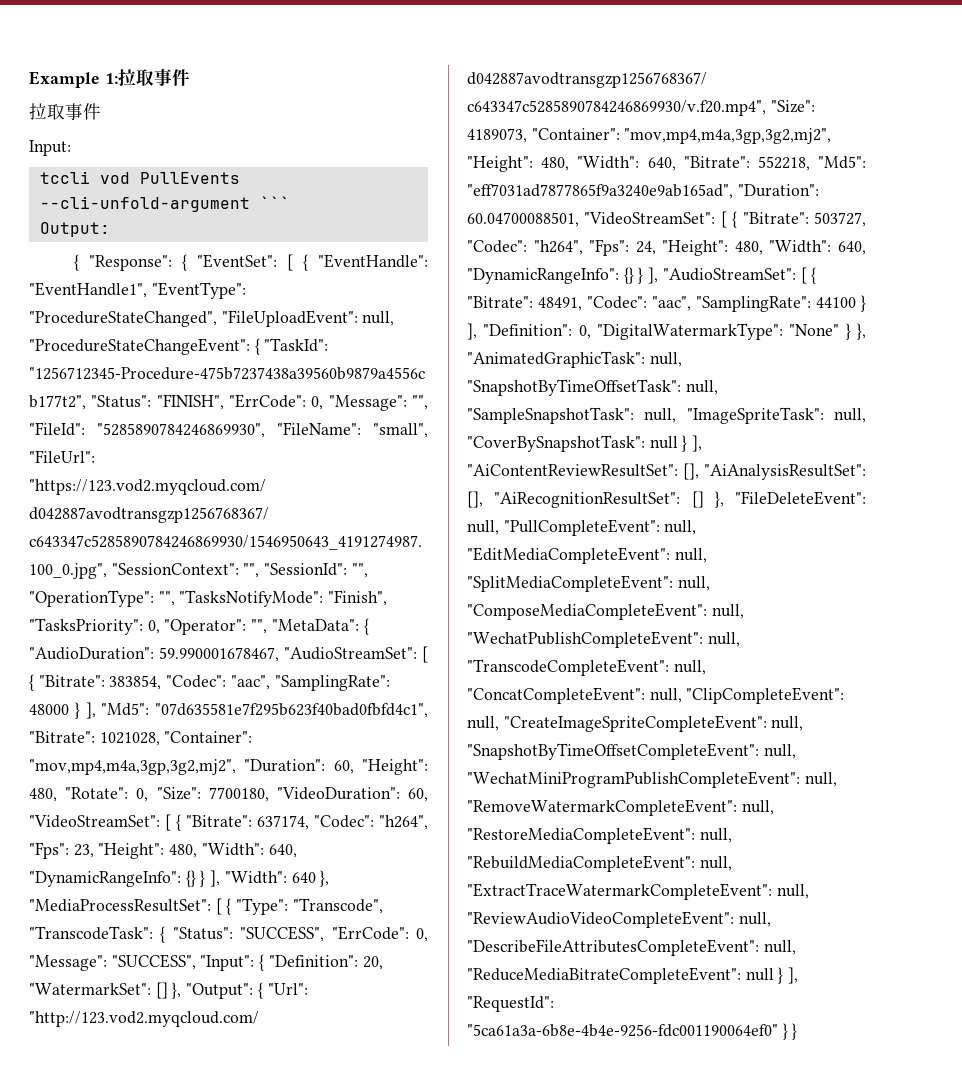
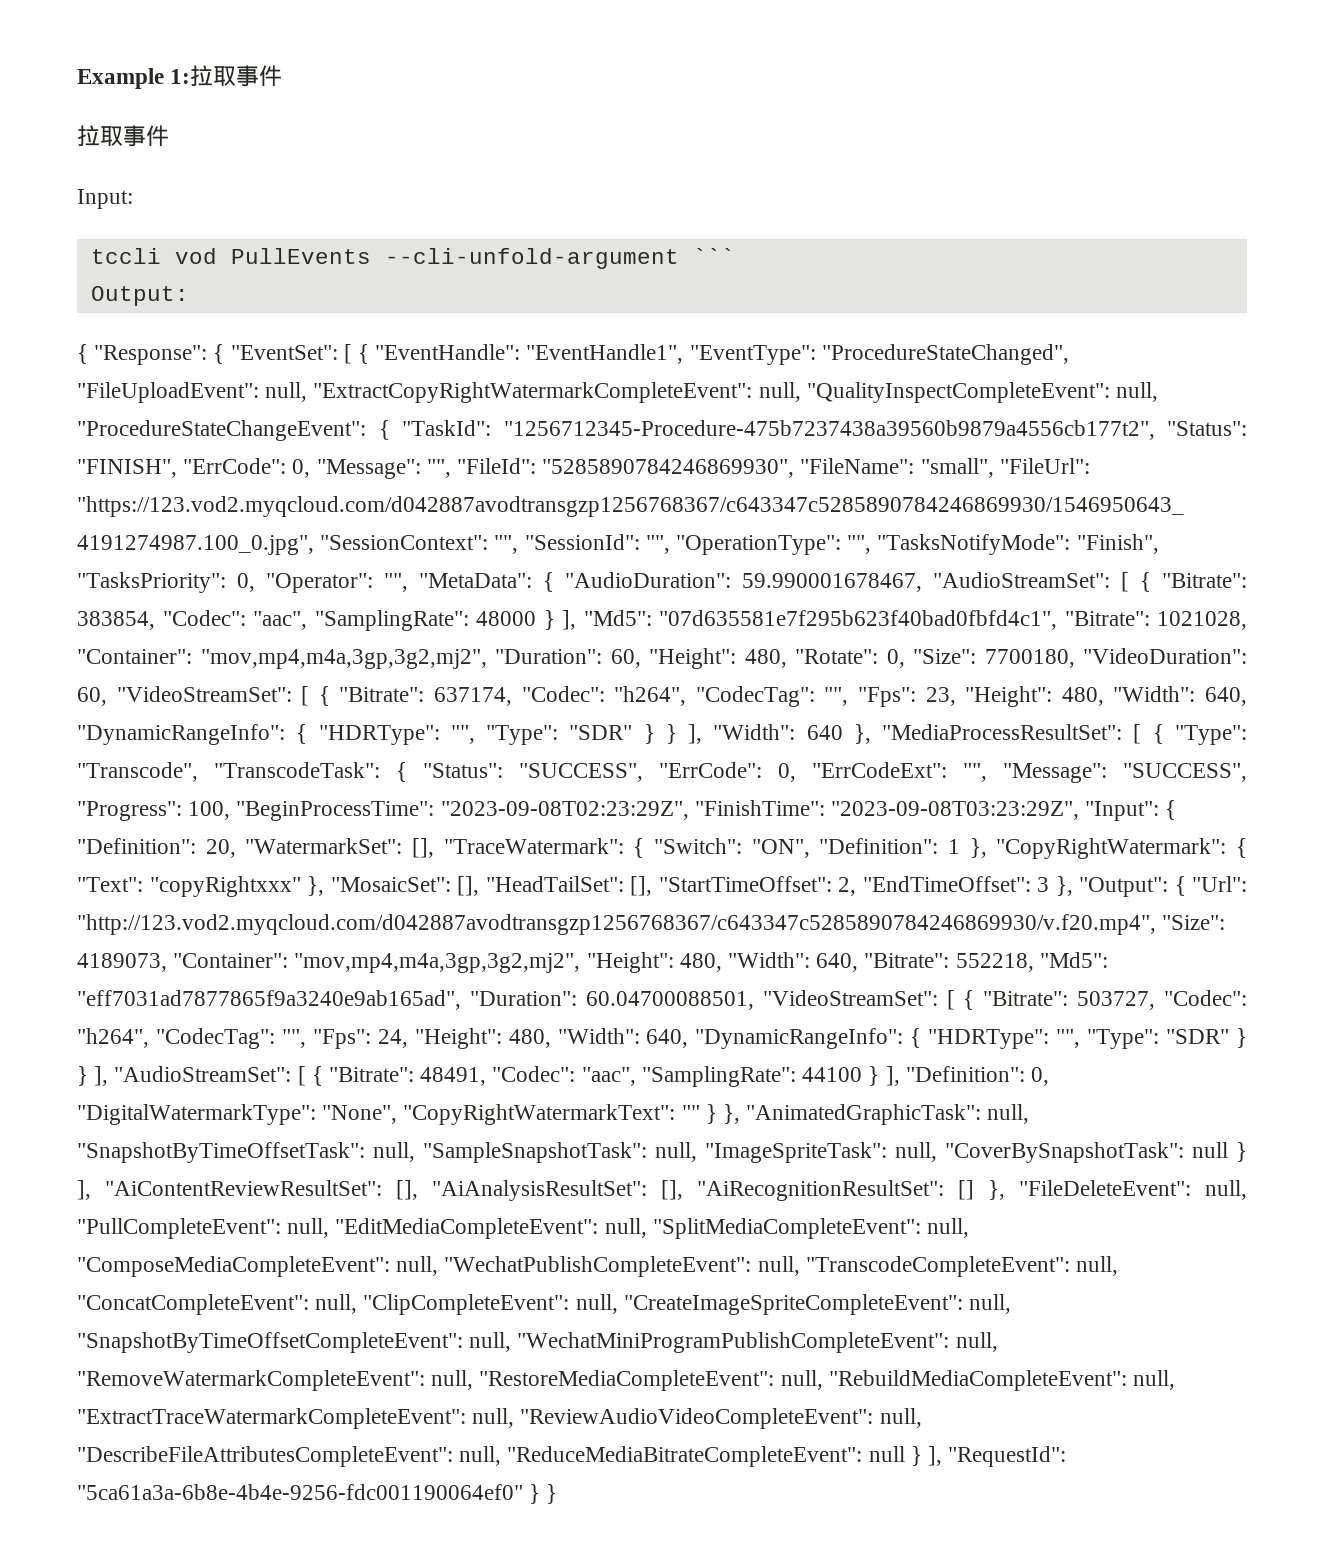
- null, "ProcedureStateChangeEvent":
+ null, "ExtractCopyRightWatermarkCompleteEvent": null, "QualityInspectCompleteEvent": null, "ProcedureStateChangeEvent":
- 637174, "Codec": "h264", "Fps":
+ 637174, "Codec": "h264", "CodecTag": "", "Fps":
- {} } ], "Width":
+ { "HDRType": "", "Type": "SDR" } } ], "Width":
- 0, "Message": "SUCCESS", "Input":
+ 0, "ErrCodeExt": "", "Message": "SUCCESS", "Progress": 100, "BeginProcessTime": "2023-09-08T02:23:29Z", "FinishTime": "2023-09-08T03:23:29Z", "Input":
- [] }, "Output":
+ [], "TraceWatermark": { "Switch": "ON", "Definition": 1 }, "CopyRightWatermark": { "Text": "copyRightxxx" }, "MosaicSet": [], "HeadTailSet": [], "StartTimeOffset": 2, "EndTimeOffset": 3 }, "Output":
- 503727, "Codec": "h264", "Fps":
+ 503727, "Codec": "h264", "CodecTag": "", "Fps":
- {} } ], "AudioStreamSet":
+ { "HDRType": "", "Type": "SDR" } } ], "AudioStreamSet":
- "None" } }, "AnimatedGraphicTask":
+ "None", "CopyRightWatermarkText": "" } }, "AnimatedGraphicTask":

